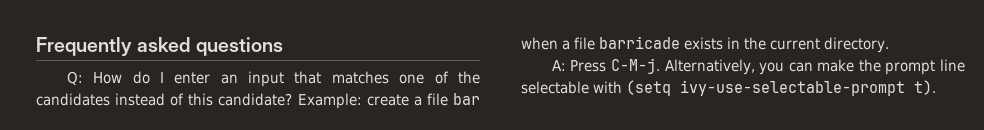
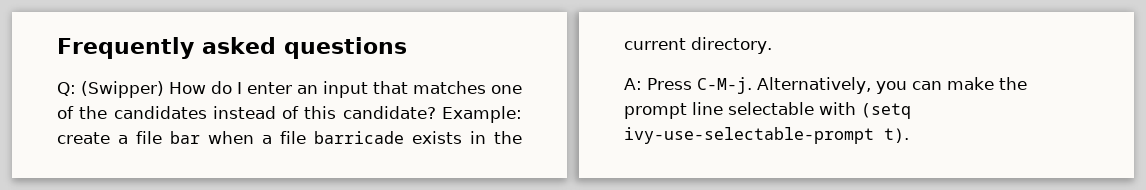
- Q: How do I enter an input that matches one of the candidates instead of this candidate?
+ Q: (Swipper) How do I enter an input that matches one of the candidates instead of this candidate?

